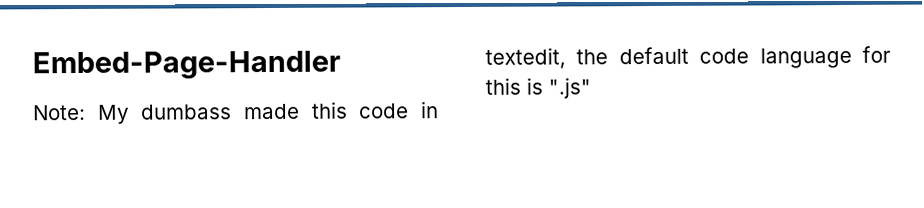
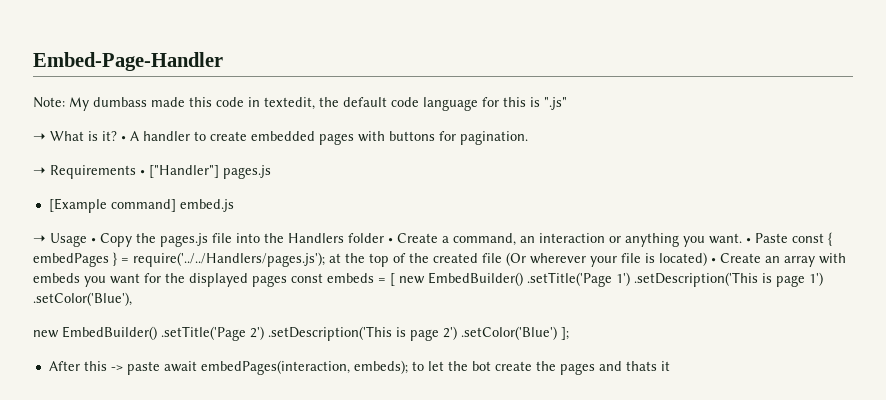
+ ➝ What is it? • A handler to create embedded pages with buttons for pagination.
+ ➝ Requirements • ["Handler"] pages.js
+ [Example command] embed.js
+ ➝ Usage • Copy the pages.js file into the Handlers folder • Create a command, an interaction or anything you want. • Paste const { embedPages } = require('../../Handlers/pages.js'); at the top of the created file (Or wherever your file is located) • Create an array with embeds you want for the displayed pages const embeds = [ new EmbedBuilder() .setTitle('Page 1') .setDescription('This is page 1') .setColor('Blue'),
+ new EmbedBuilder() .setTitle('Page 2') .setDescription('This is page 2') .setColor('Blue') ];
+ After this -> paste await embedPages(interaction, embeds); to let the bot create the pages and thats it

